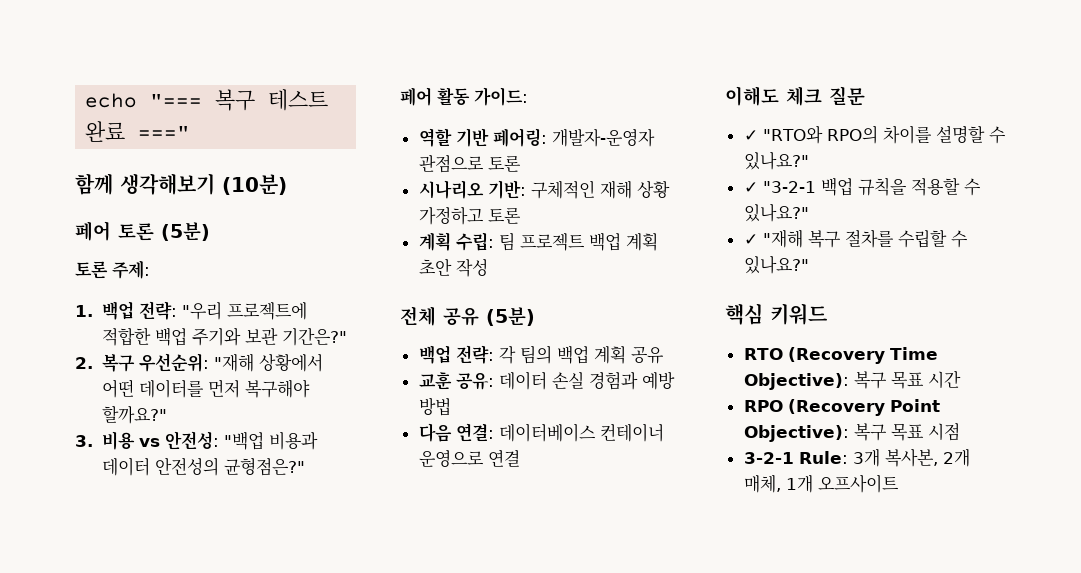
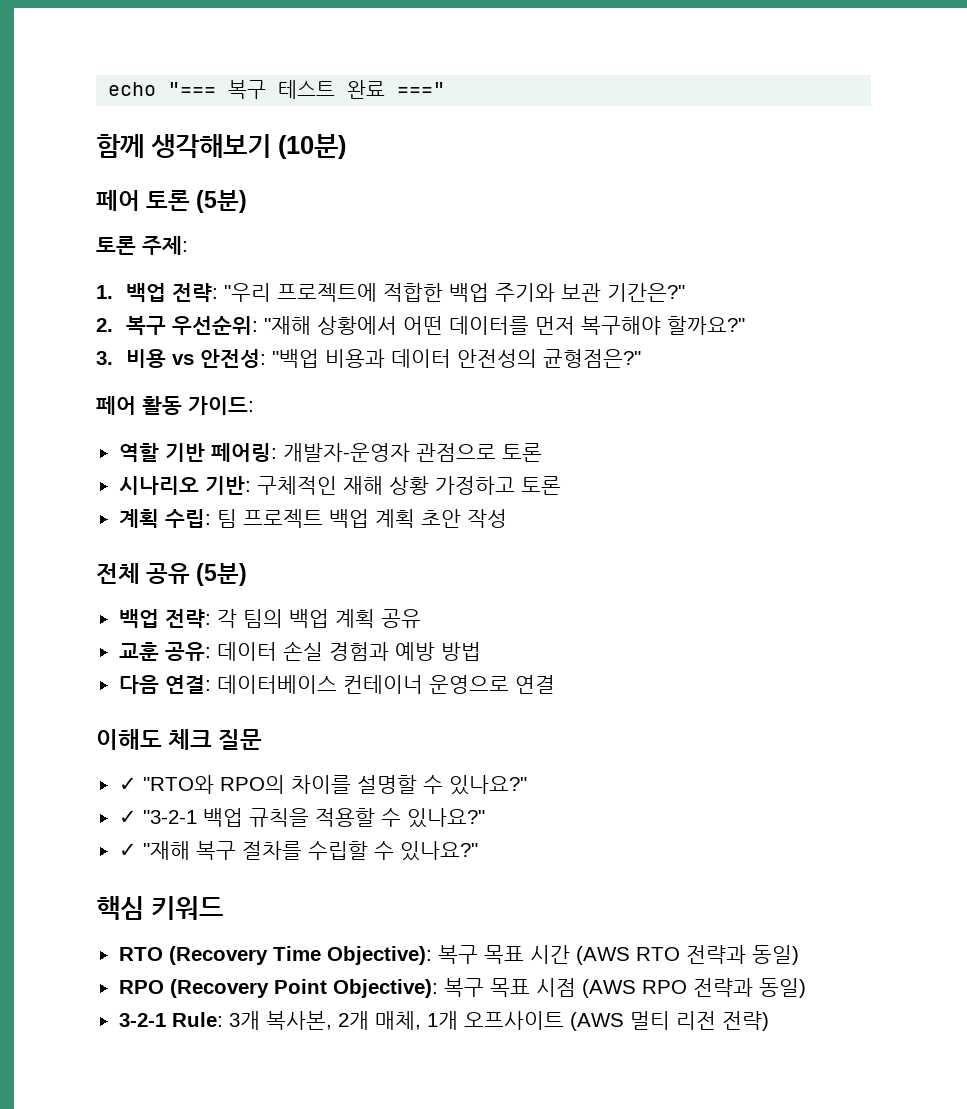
- RTO (Recovery Time Objective): 복구 목표 시간
+ RTO (Recovery Time Objective): 복구 목표 시간 (AWS RTO 전략과 동일)
- RPO (Recovery Point Objective): 복구 목표 시점
+ RPO (Recovery Point Objective): 복구 목표 시점 (AWS RPO 전략과 동일)
- 3-2-1 Rule: 3개 복사본, 2개 매체, 1개 오프사이트
+ 3-2-1 Rule: 3개 복사본, 2개 매체, 1개 오프사이트 (AWS 멀티 리전 전략)

